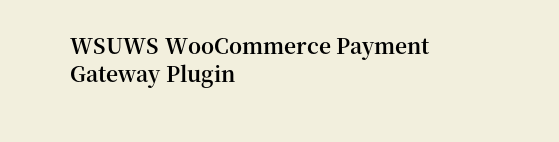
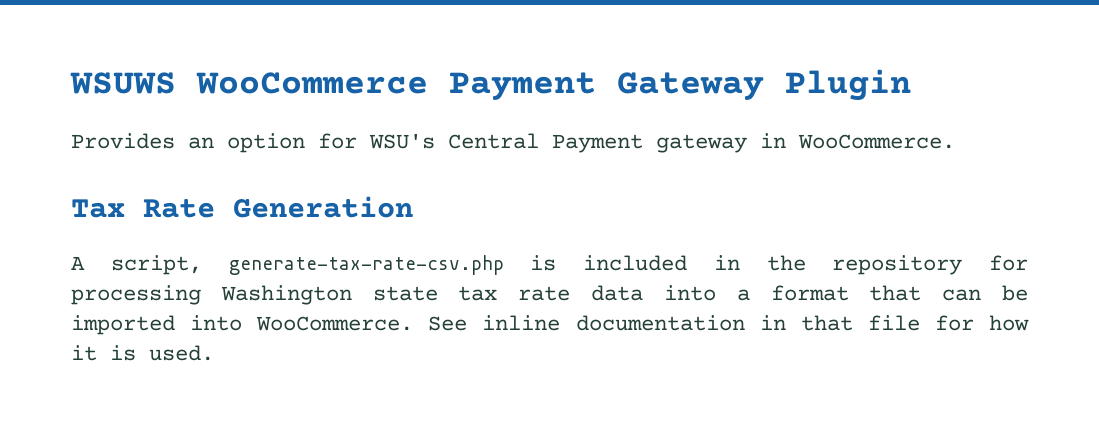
+ Provides an option for WSU's Central Payment gateway in WooCommerce.
+ Tax Rate Generation
+ A script, generate-tax-rate-csv.php is included in the repository for processing Washington state tax rate data into a format that can be imported into WooCommerce. See inline documentation in that file for how it is used.

